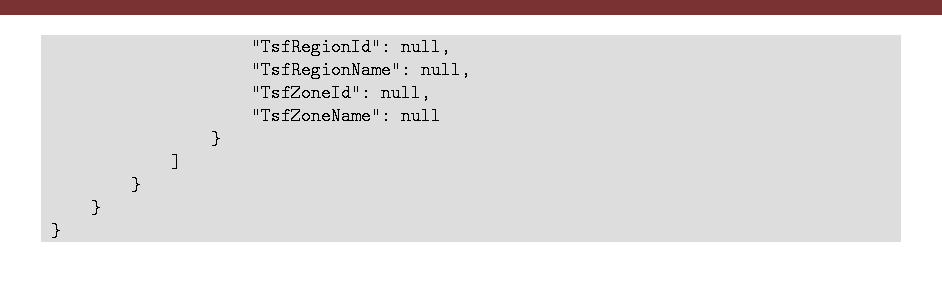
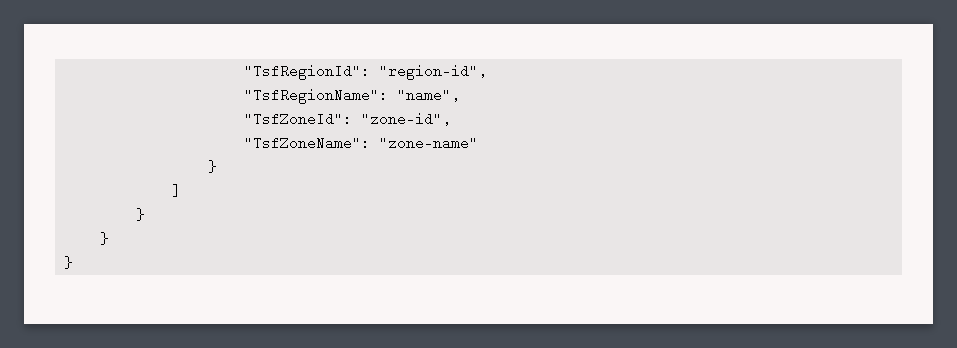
- "TsfRegionId": null,
+ "TsfRegionId": "region-id",
- "TsfRegionName": null,
+ "TsfRegionName": "name",
- "TsfZoneId": null,
+ "TsfZoneId": "zone-id",
- "TsfZoneName": null
+ "TsfZoneName": "zone-name"

